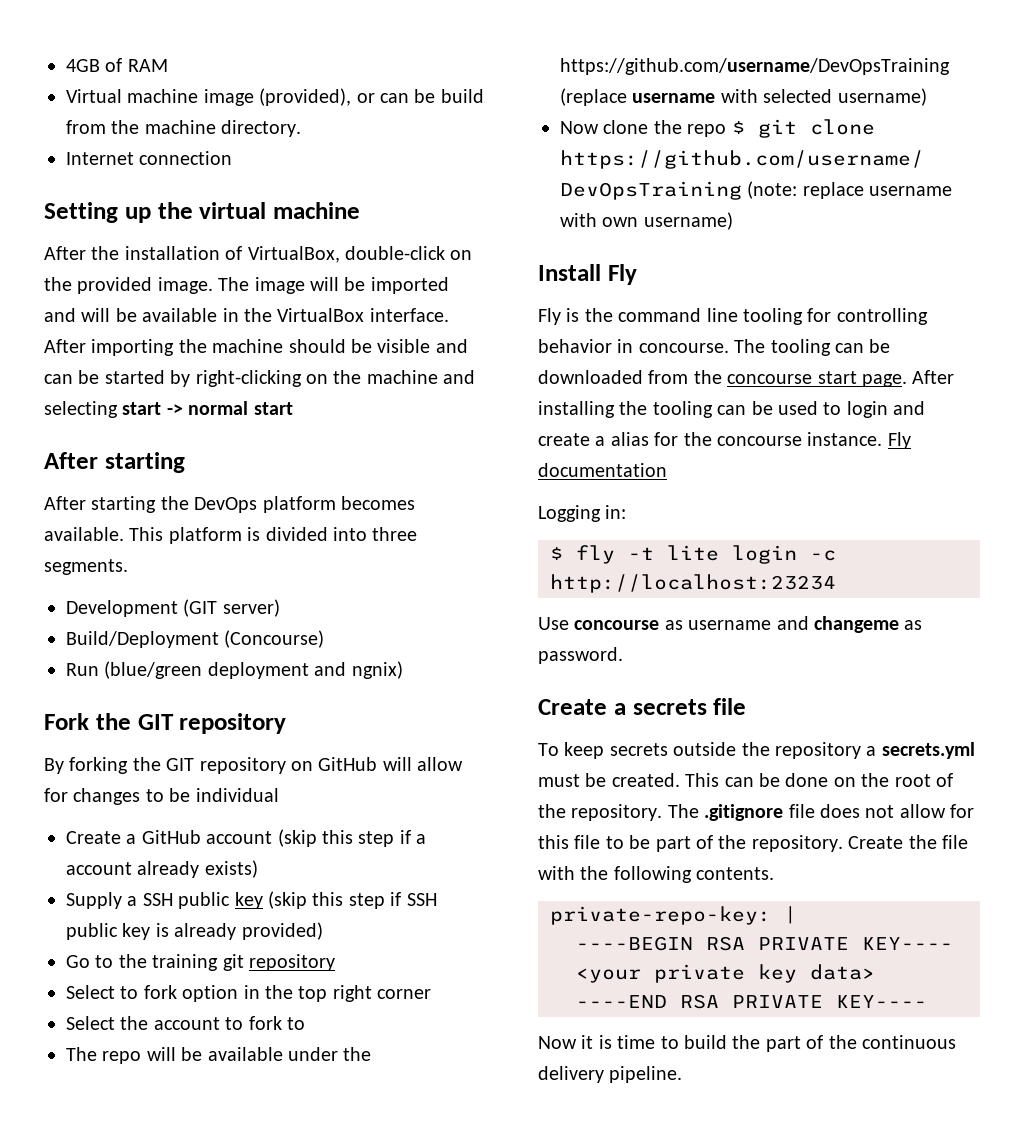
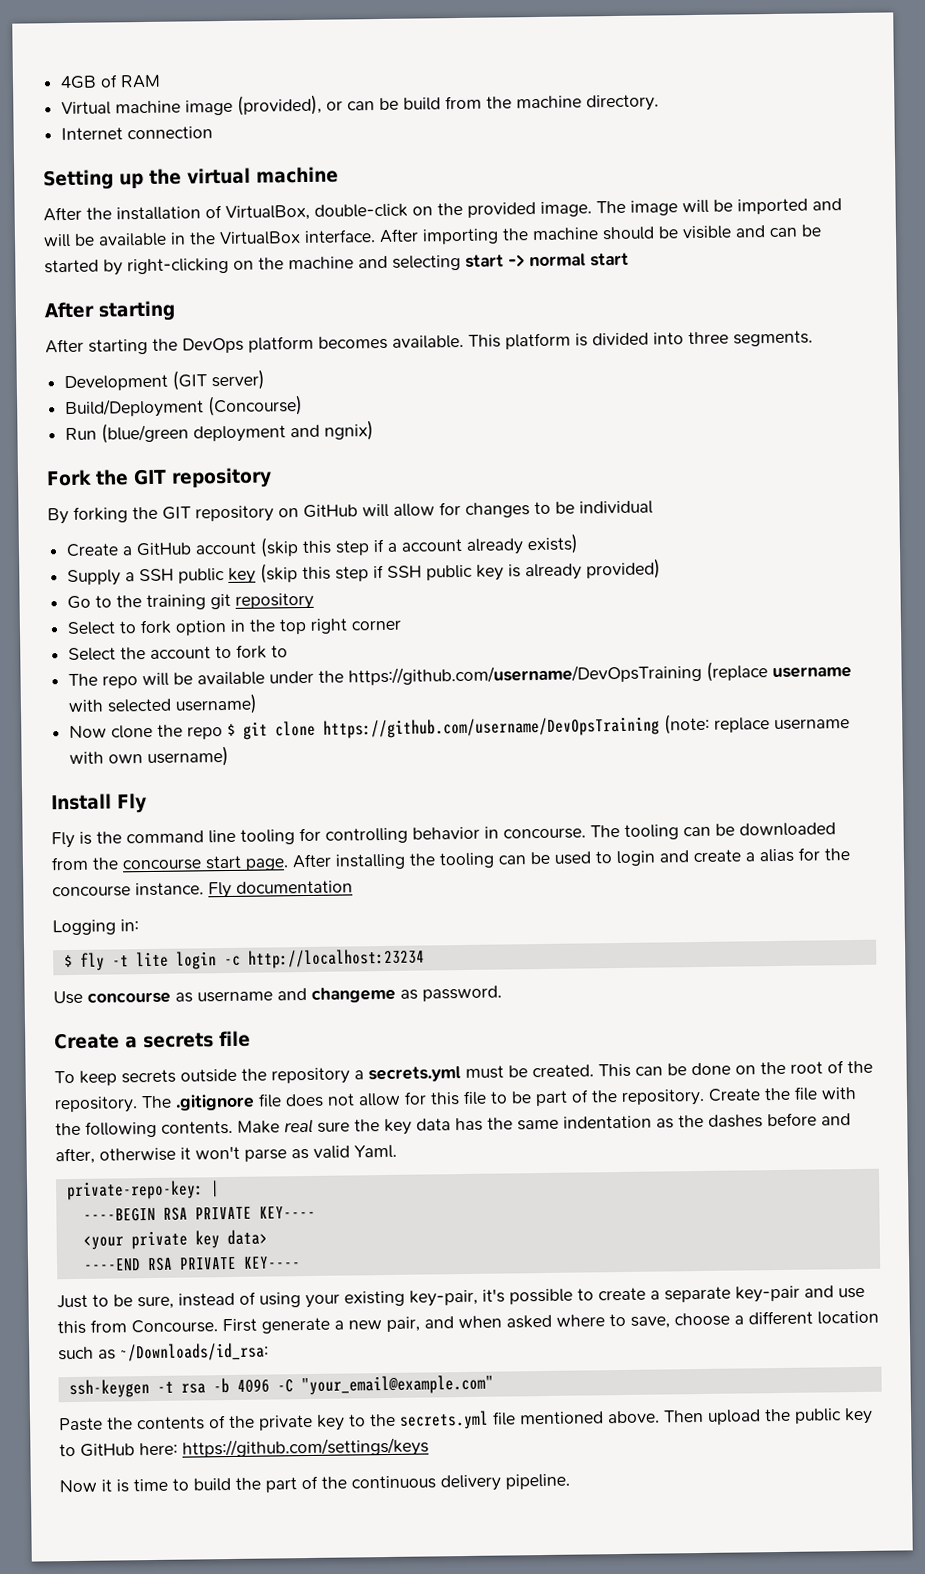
+ Make real sure the key data has the same indentation as the dashes before and after, otherwise it won't parse as valid Yaml.
+ Just to be sure, instead of using your existing key-pair, it's possible to create a separate key-pair and use this from Concourse. First generate a new pair, and when asked where to save, choose a different location such as ~/Downloads/id_rsa:
+ ssh-keygen -t rsa -b 4096 -C "your_email@example.com"
+ Paste the contents of the private key to the secrets.yml file mentioned above. Then upload the public key to GitHub here: https://github.com/settings/keys

